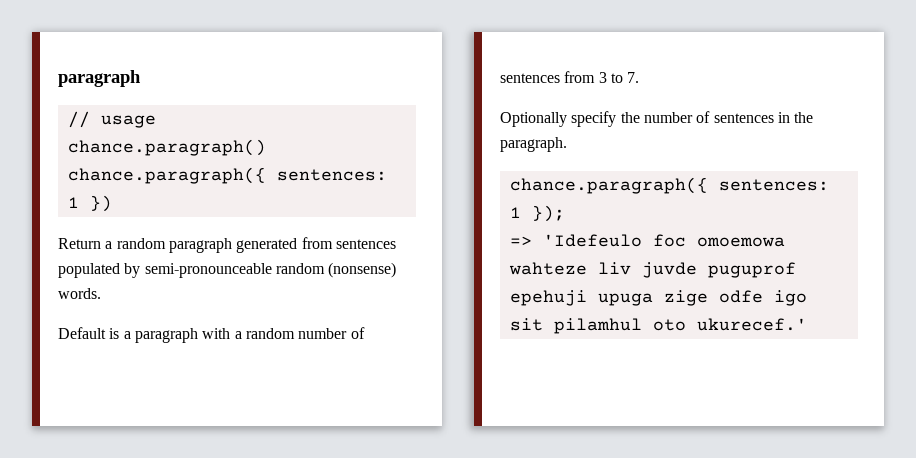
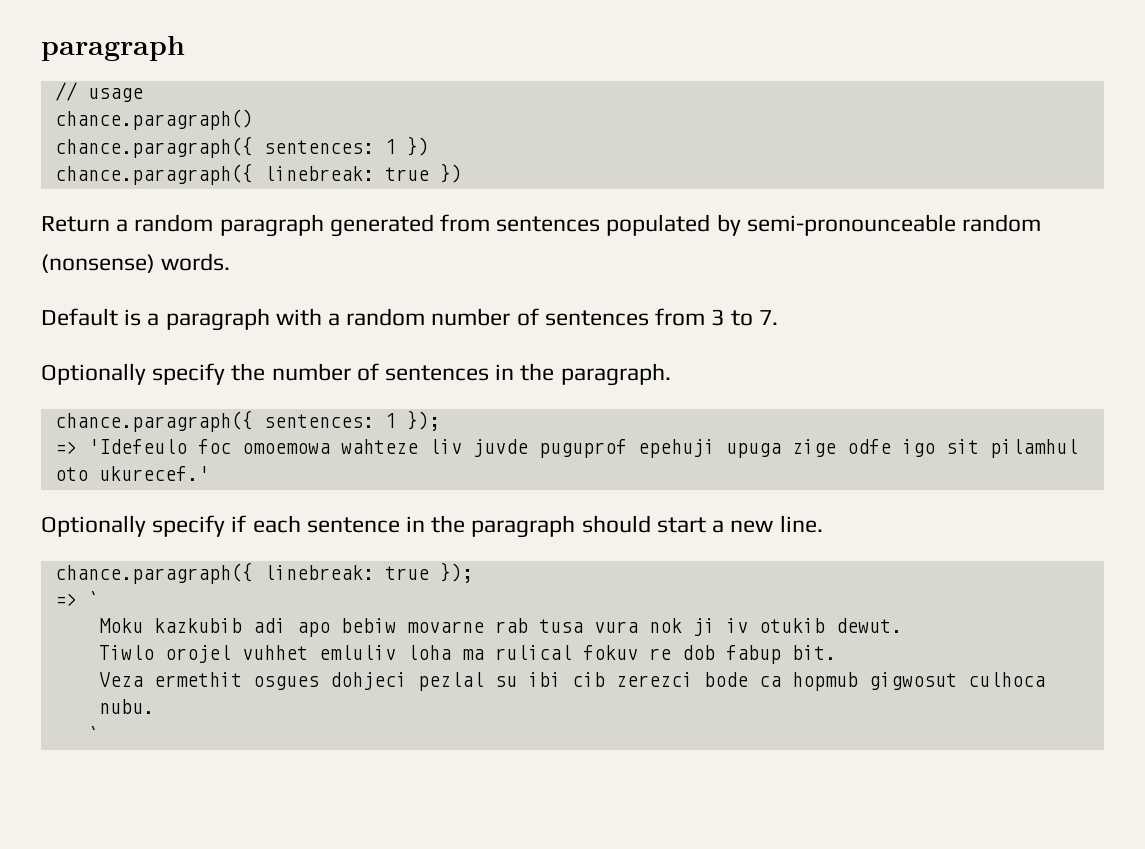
+ chance.paragraph({ linebreak: true })
+ Optionally specify if each sentence in the paragraph should start a new line.
+ chance.paragraph({ linebreak: true });
+ => `
+ Moku kazkubib adi apo bebiw movarne rab tusa vura nok ji iv otukib dewut.
+ Tiwlo orojel vuhhet emluliv loha ma rulical fokuv re dob fabup bit.
+ Veza ermethit osgues dohjeci pezlal su ibi cib zerezci bode ca hopmub gigwosut culhoca nubu.
+ `

